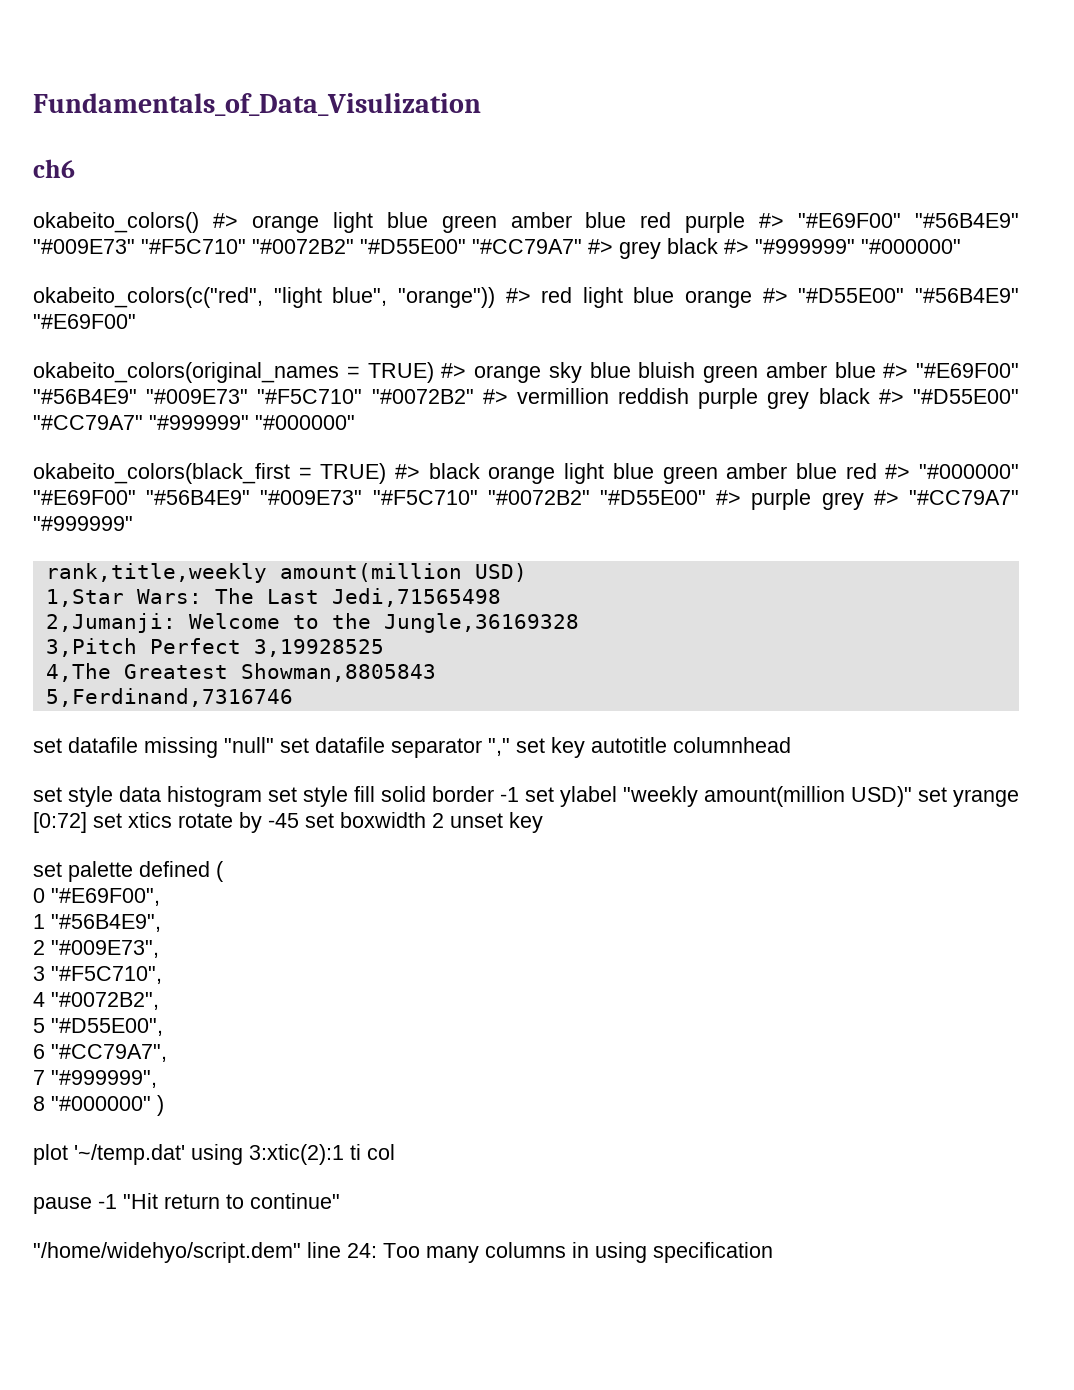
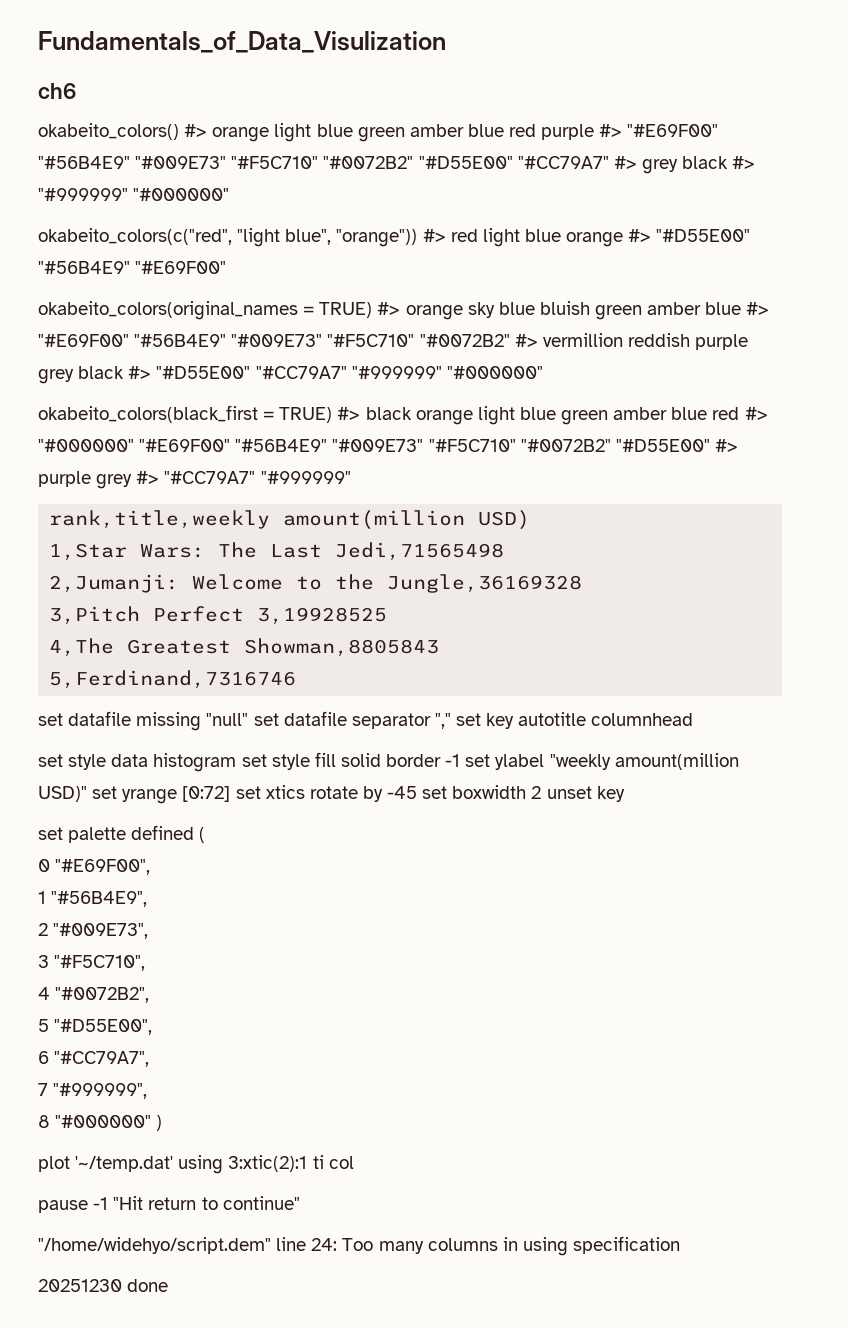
+ 20251230 done

